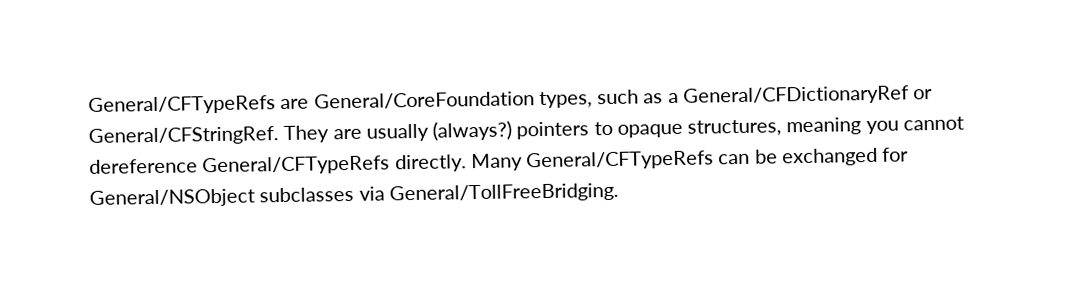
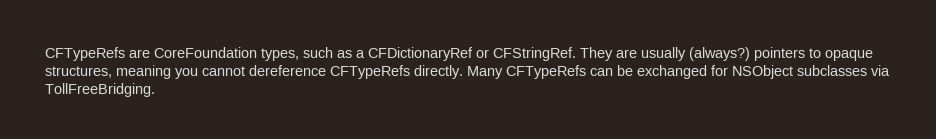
- General/CFTypeRefs are General/CoreFoundation types, such as a General/CFDictionaryRef or General/CFStringRef.
+ CFTypeRefs are CoreFoundation types, such as a CFDictionaryRef or CFStringRef.
- They are usually (always?) pointers to opaque structures, meaning you cannot dereference General/CFTypeRefs directly.
+ They are usually (always?) pointers to opaque structures, meaning you cannot dereference CFTypeRefs directly.
- Many General/CFTypeRefs can be exchanged for General/NSObject subclasses via General/TollFreeBridging.
+ Many CFTypeRefs can be exchanged for NSObject subclasses via TollFreeBridging.

